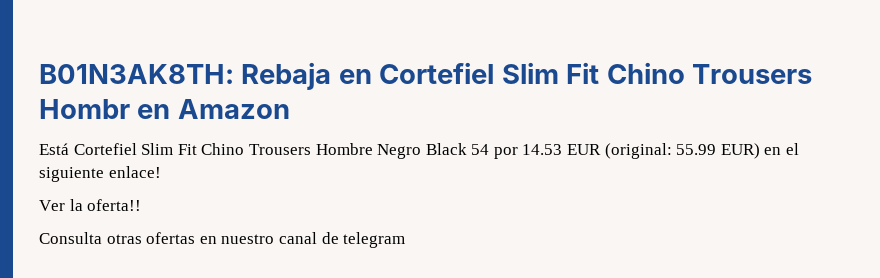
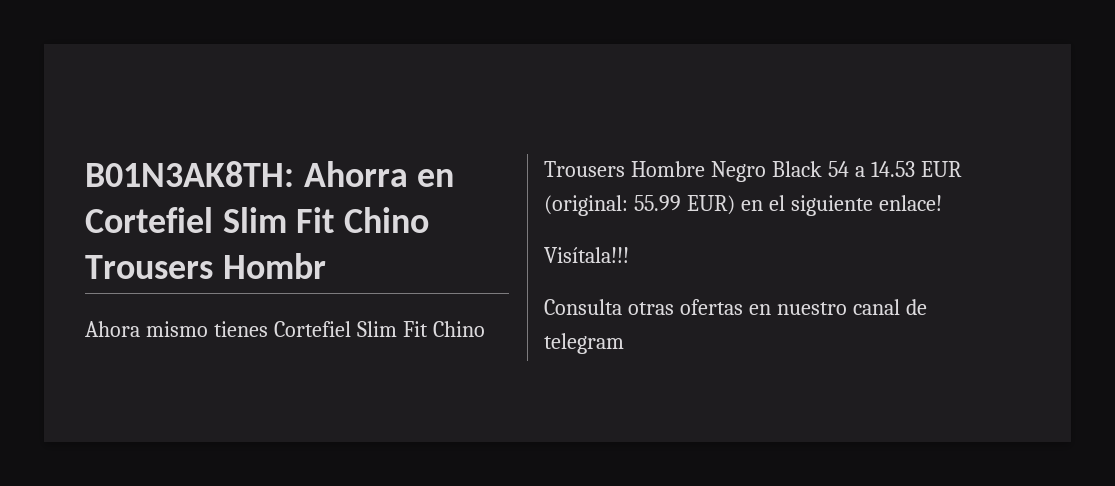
- B01N3AK8TH: Rebaja en Cortefiel Slim Fit Chino Trousers Hombr en Amazon
- Está Cortefiel Slim Fit Chino Trousers Hombre Negro Black 54 por 14.53 EUR (original: 55.99 EUR) en el siguiente enlace!
+ B01N3AK8TH: Ahorra en Cortefiel Slim Fit Chino Trousers Hombr
+ Ahora mismo tienes Cortefiel Slim Fit Chino Trousers Hombre Negro Black 54 a 14.53 EUR (original: 55.99 EUR) en el siguiente enlace!
- Ver la oferta!!
+ Visítala!!!

